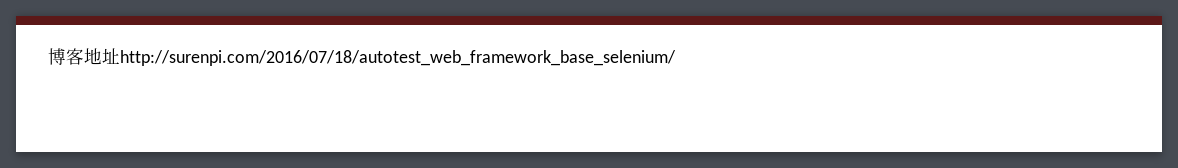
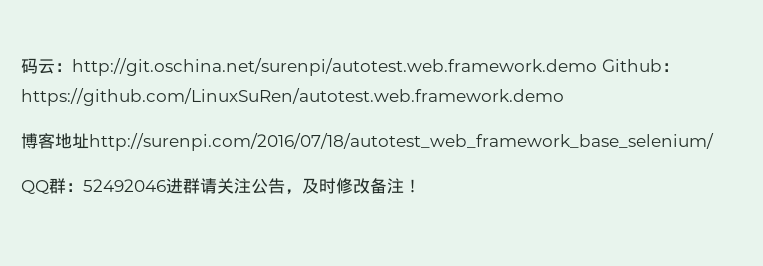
+ 码云：http://git.oschina.net/surenpi/autotest.web.framework.demo Github：https://github.com/LinuxSuRen/autotest.web.framework.demo
  博客地址http://surenpi.com/2016/07/18/autotest_web_framework_base_selenium/
+ QQ群：52492046进群请关注公告，及时修改备注！

